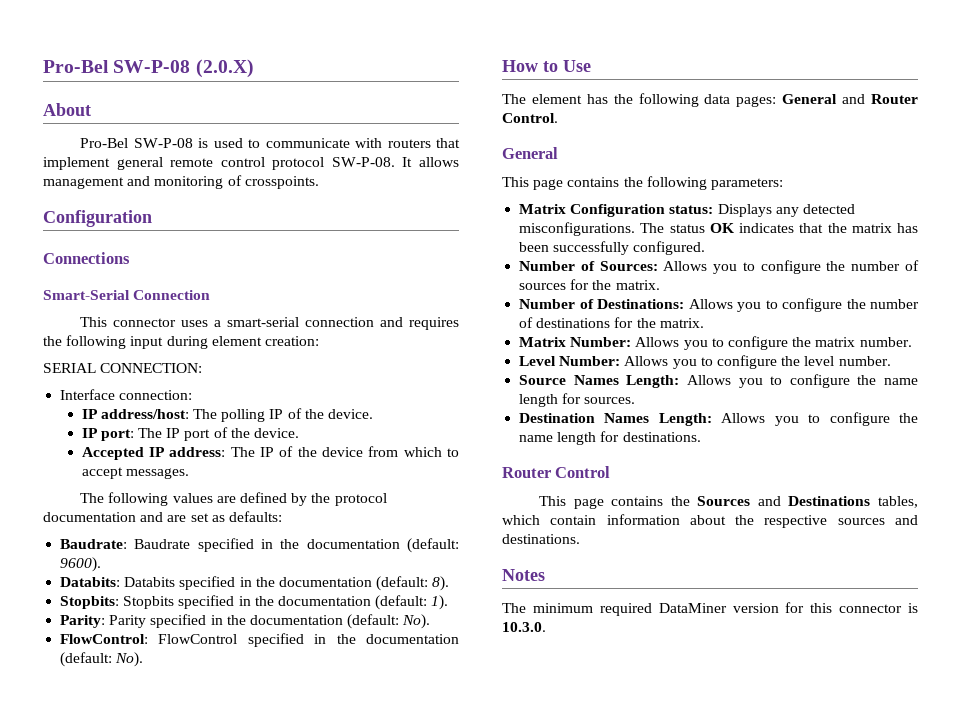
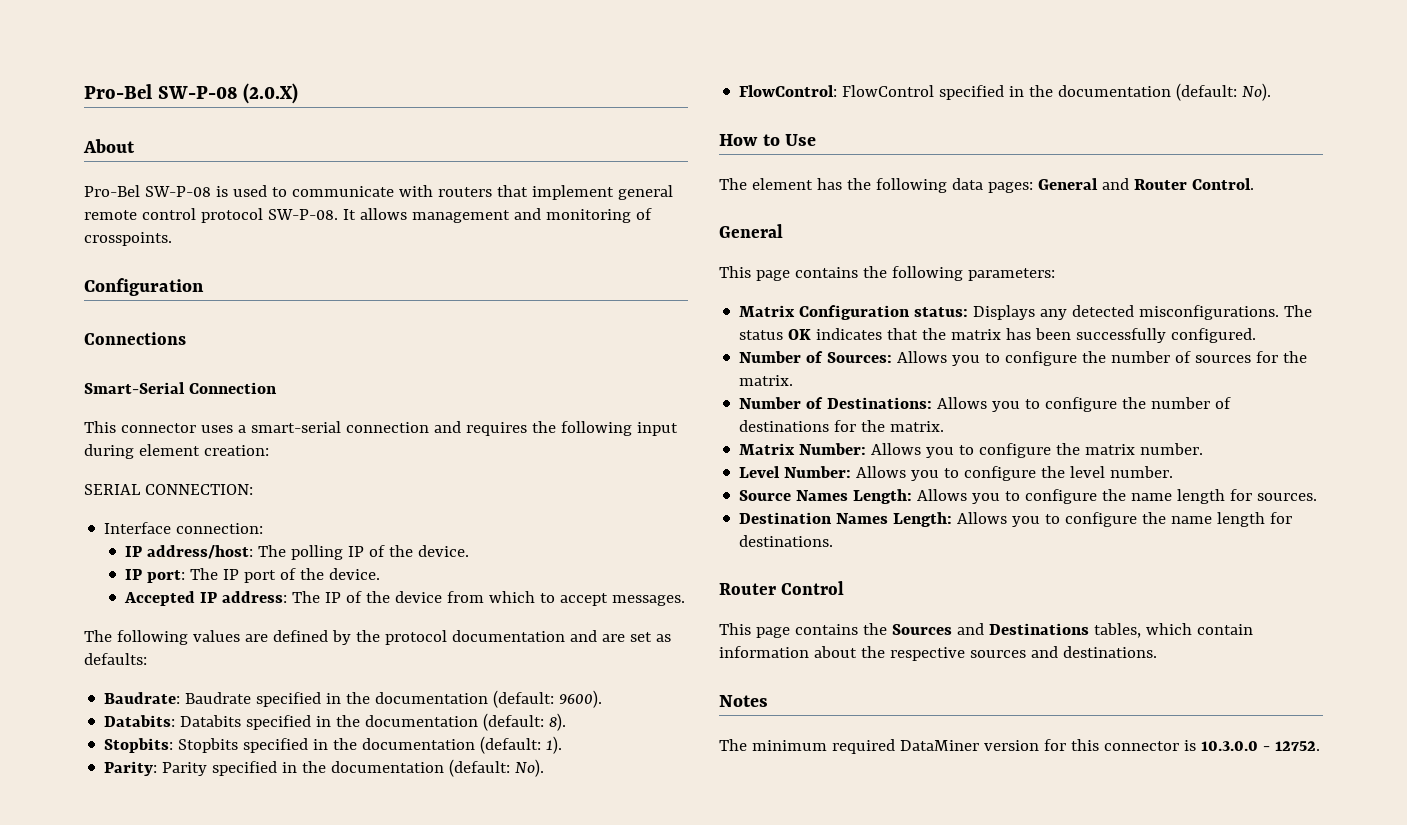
- The minimum required DataMiner version for this connector is 10.3.0.
+ The minimum required DataMiner version for this connector is 10.3.0.0 - 12752.

